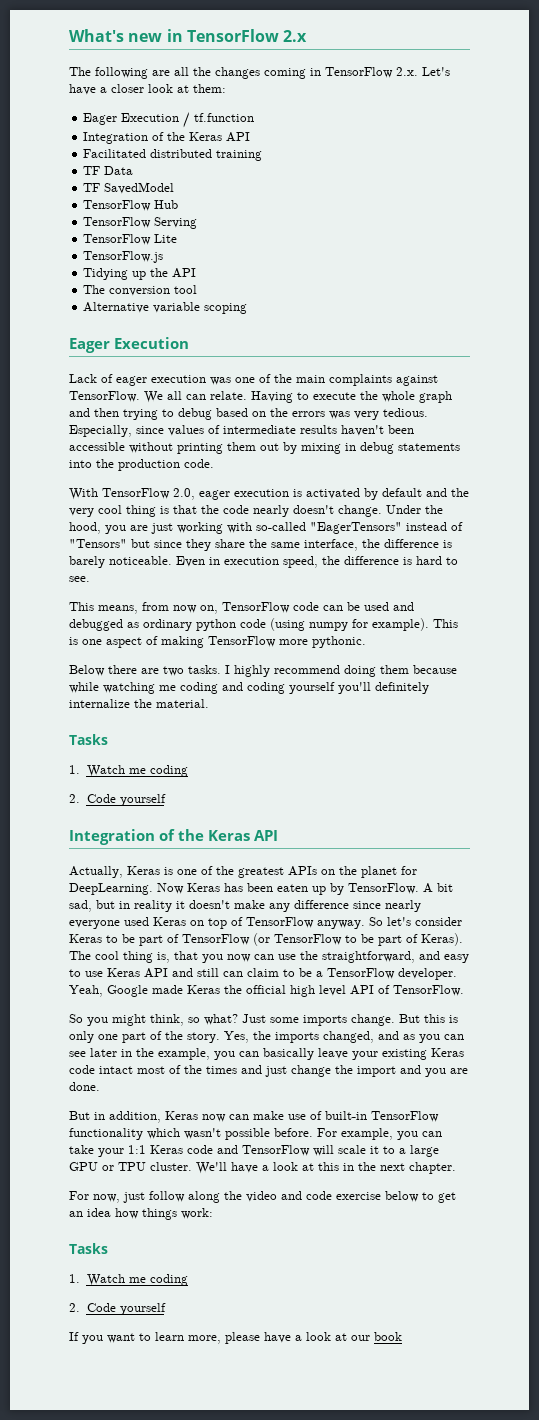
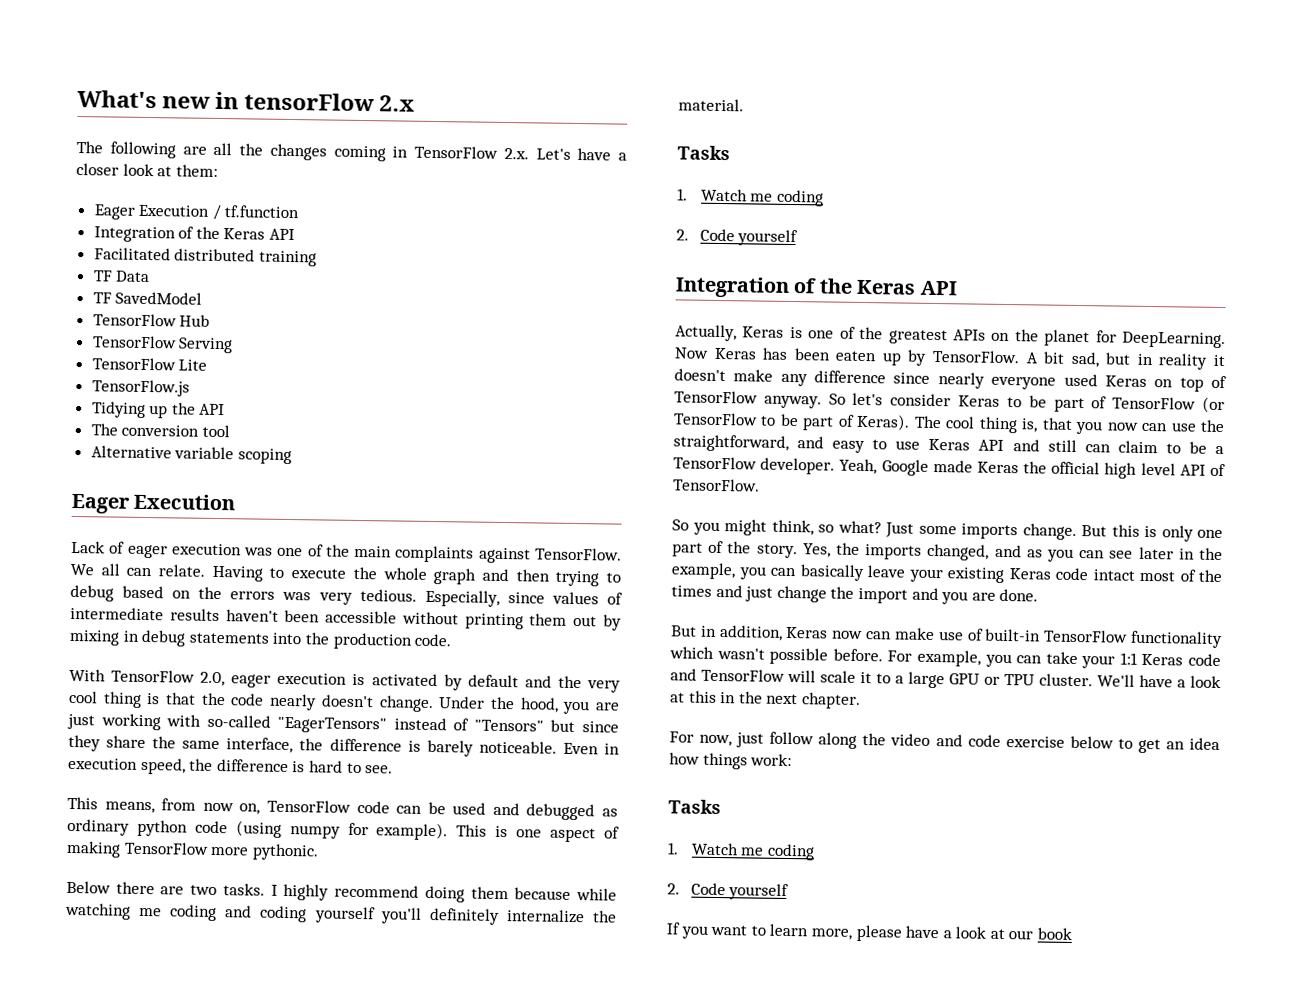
- What's new in TensorFlow 2.x
+ What's new in tensorFlow 2.x

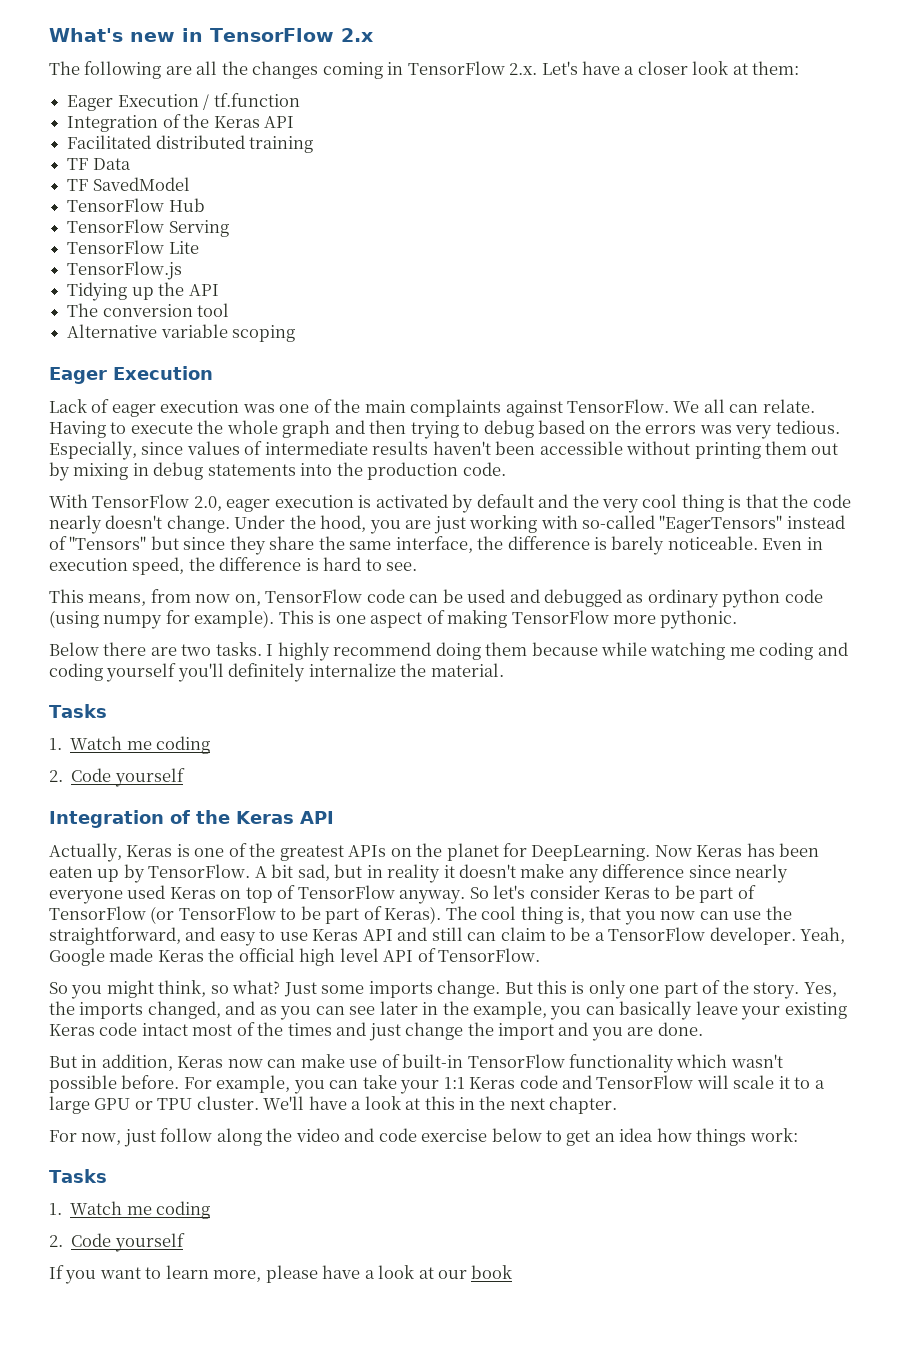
- What's new in tensorFlow 2.x
+ What's new in TensorFlow 2.x

